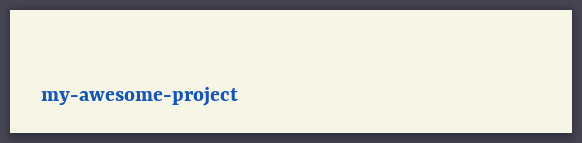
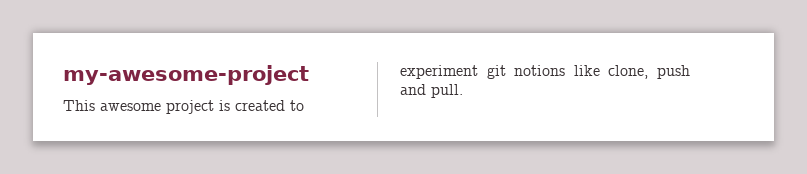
+ This awesome project is created to experiment git notions like clone, push and pull.

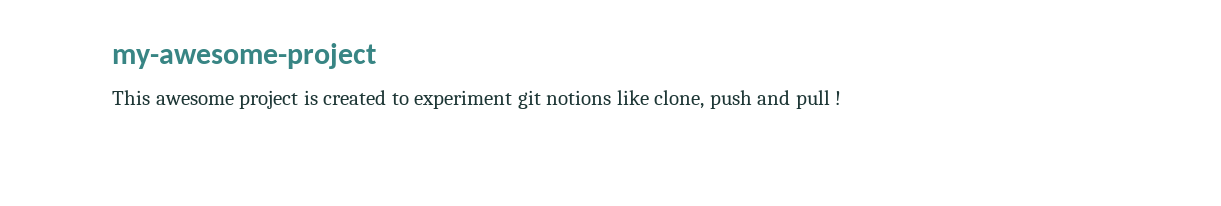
- This awesome project is created to experiment git notions like clone, push and pull.
+ This awesome project is created to experiment git notions like clone, push and pull !

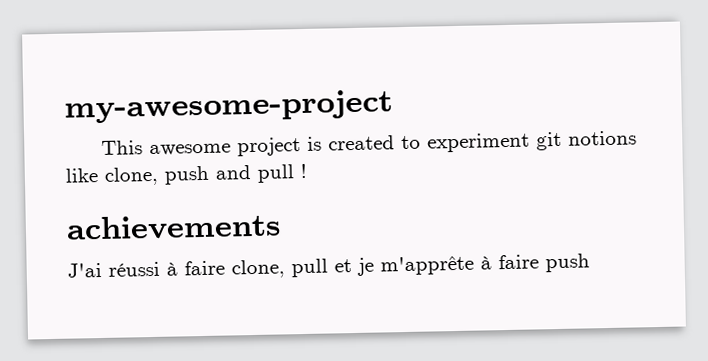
+ achievements
+ J'ai réussi à faire clone, pull et je m'apprête à faire push

